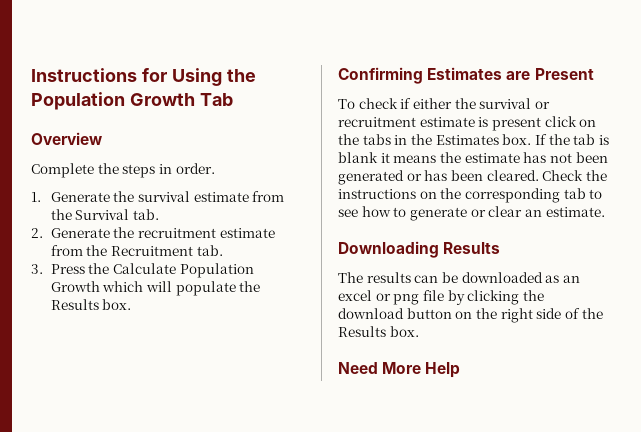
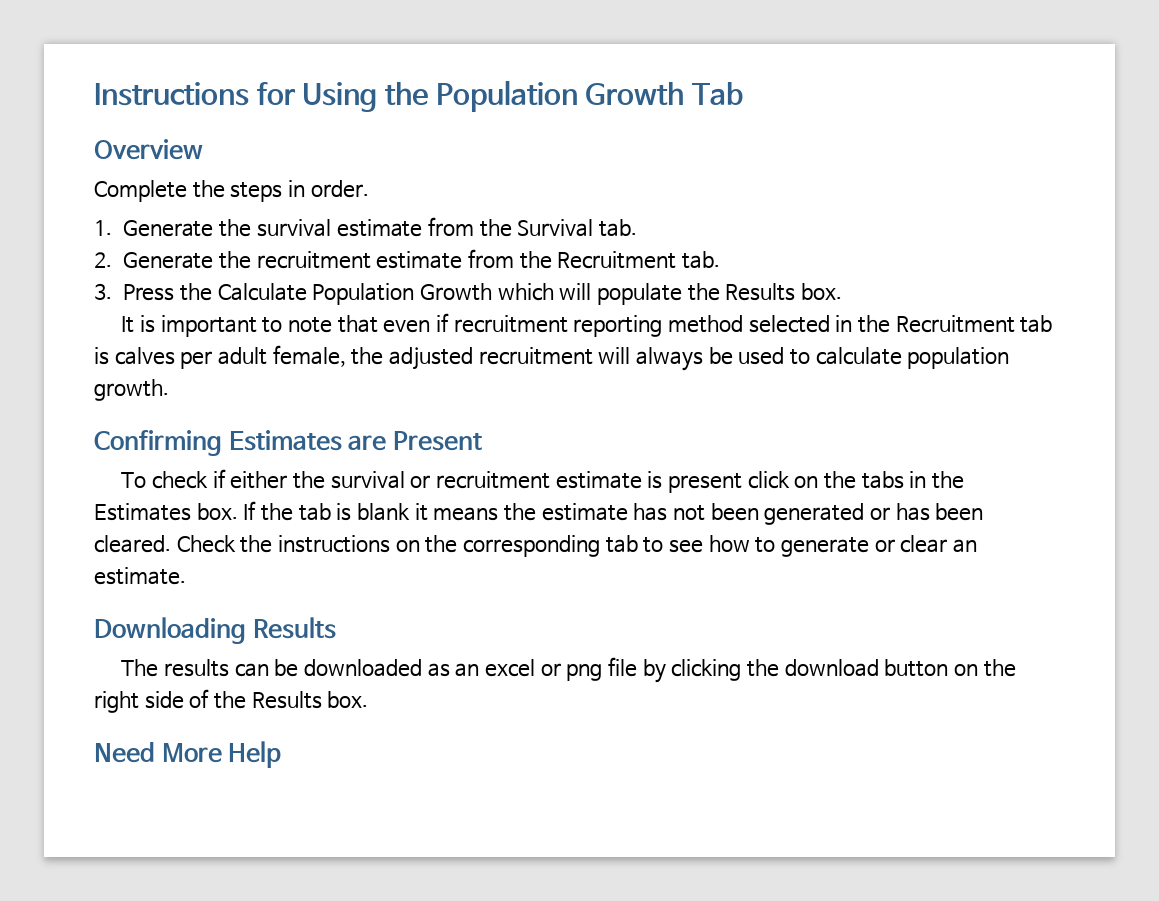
+ It is important to note that even if recruitment reporting method selected in the Recruitment tab is calves per adult female, the adjusted recruitment will always be used to calculate population growth.

